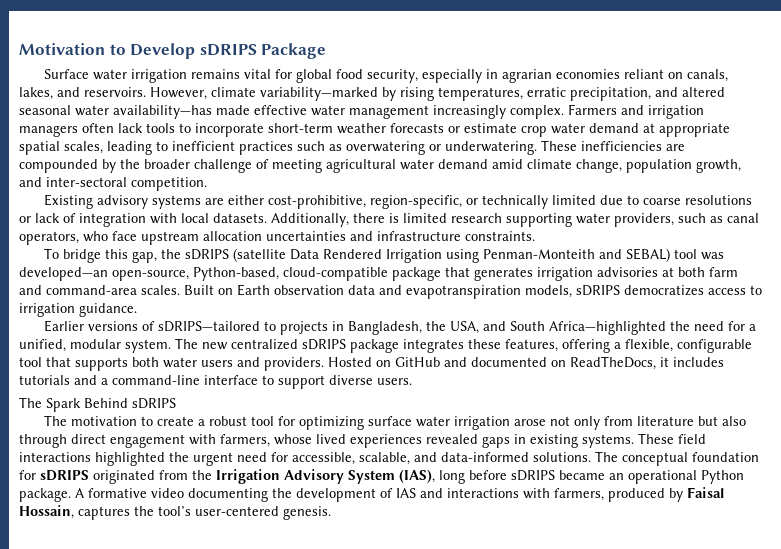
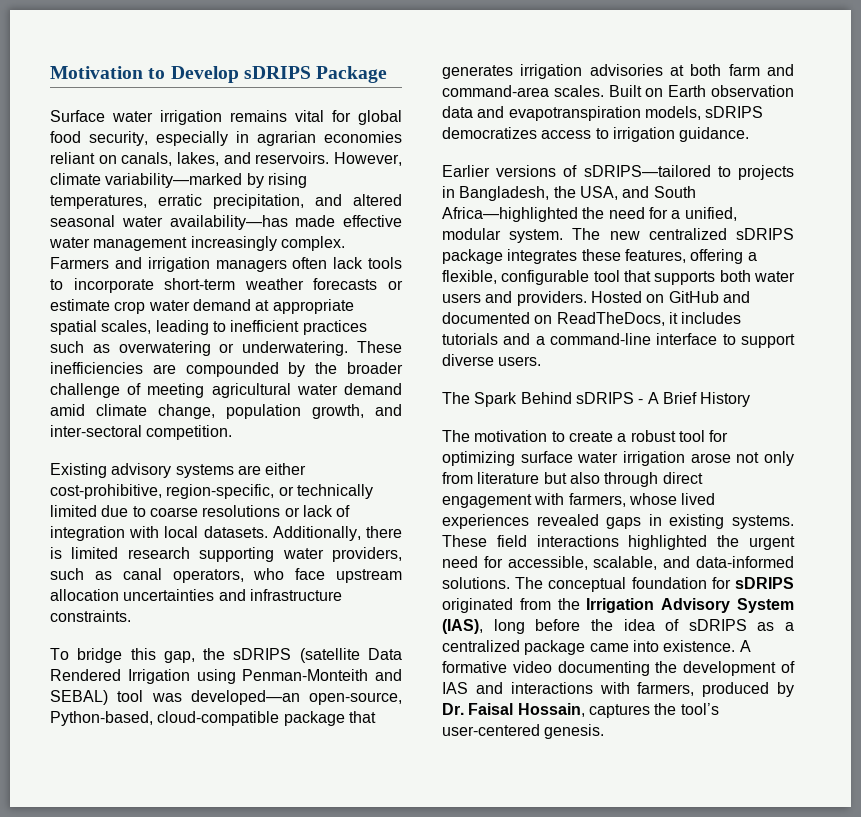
- The Spark Behind sDRIPS
+ The Spark Behind sDRIPS - A Brief History
- The conceptual foundation for sDRIPS originated from the Irrigation Advisory System (IAS), long before sDRIPS became an operational Python package.
+ The conceptual foundation for sDRIPS originated from the Irrigation Advisory System (IAS), long before the idea of sDRIPS as a centralized package came into existence.
- A formative video documenting the development of IAS and interactions with farmers, produced by Faisal Hossain, captures the tool’s user-centered genesis.
+ A formative video documenting the development of IAS and interactions with farmers, produced by Dr. Faisal Hossain, captures the tool’s user-centered genesis.

